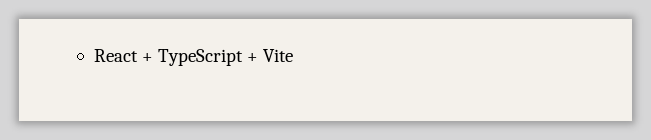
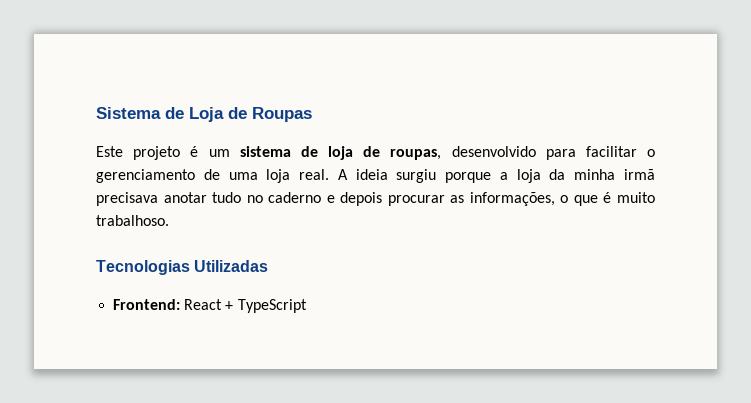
- React + TypeScript + Vite
+ Sistema de Loja de Roupas
+ Este projeto é um sistema de loja de roupas, desenvolvido para facilitar o gerenciamento de uma loja real. A ideia surgiu porque a loja da minha irmã precisava anotar tudo no caderno e depois procurar as informações, o que é muito trabalhoso.
+ Tecnologias Utilizadas
+ Frontend: React + TypeScript

